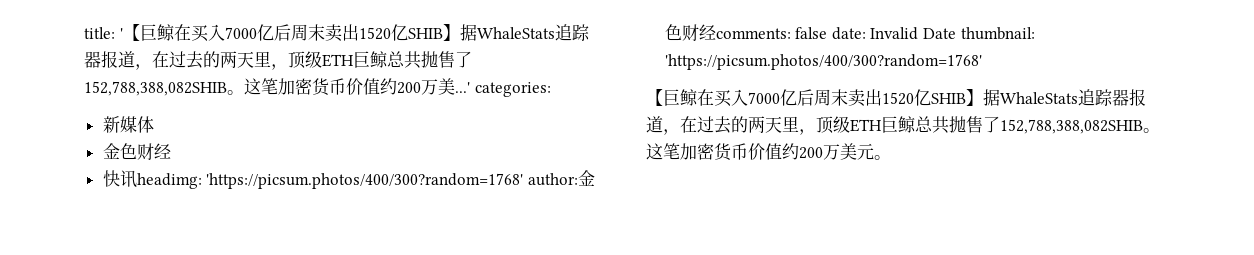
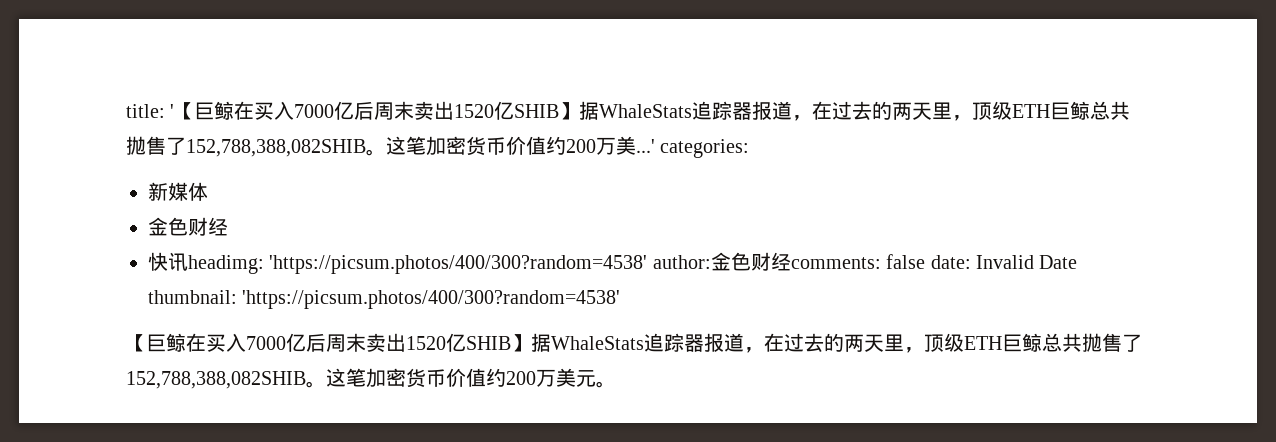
- 快讯headimg: 'https://picsum.photos/400/300?random=1768' author:金色财经comments: false date: Invalid Date thumbnail: 'https://picsum.photos/400/300?random=1768'
+ 快讯headimg: 'https://picsum.photos/400/300?random=4538' author:金色财经comments: false date: Invalid Date thumbnail: 'https://picsum.photos/400/300?random=4538'

